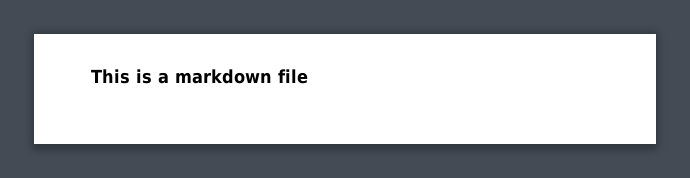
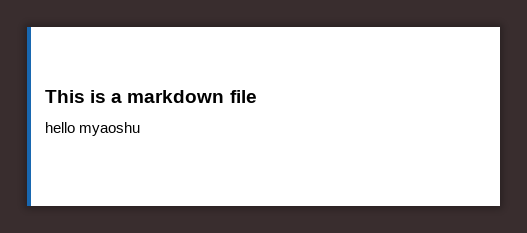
+ hello myaoshu

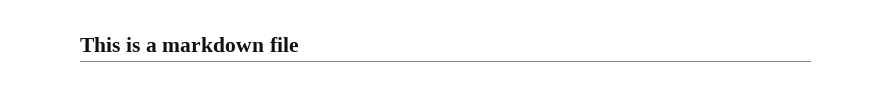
- hello myaoshu

